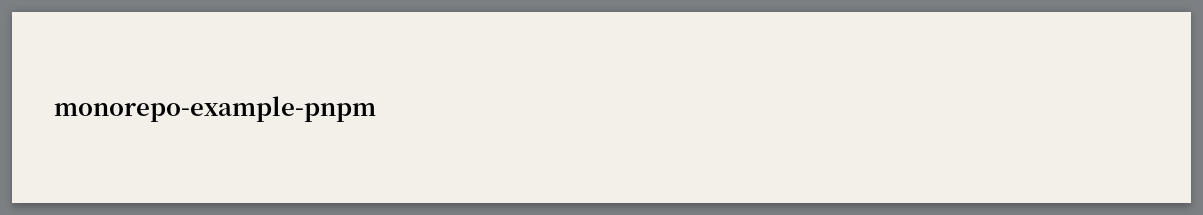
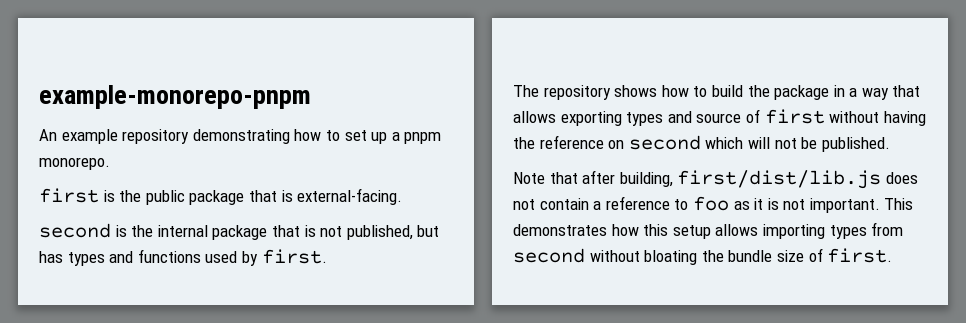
- monorepo-example-pnpm
+ example-monorepo-pnpm
+ An example repository demonstrating how to set up a pnpm monorepo.
+ first is the public package that is external-facing.
+ second is the internal package that is not published, but has types and functions used by first.
+ The repository shows how to build the package in a way that allows exporting types and source of first without having the reference on second which will not be published.
+ Note that after building, first/dist/lib.js does not contain a reference to foo as it is not important. This demonstrates how this setup allows importing types from second without bloating the bundle size of first.

